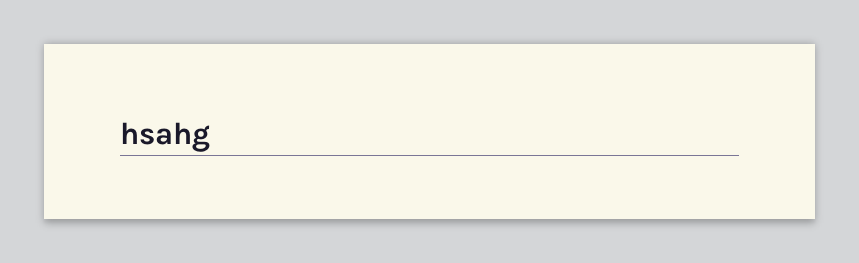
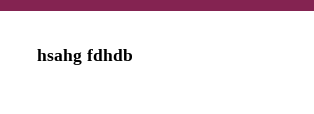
- hsahg
+ hsahg fdhdb

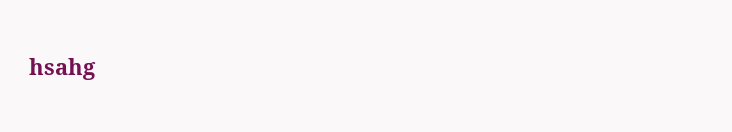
- hsahg fdhdb
+ hsahg

